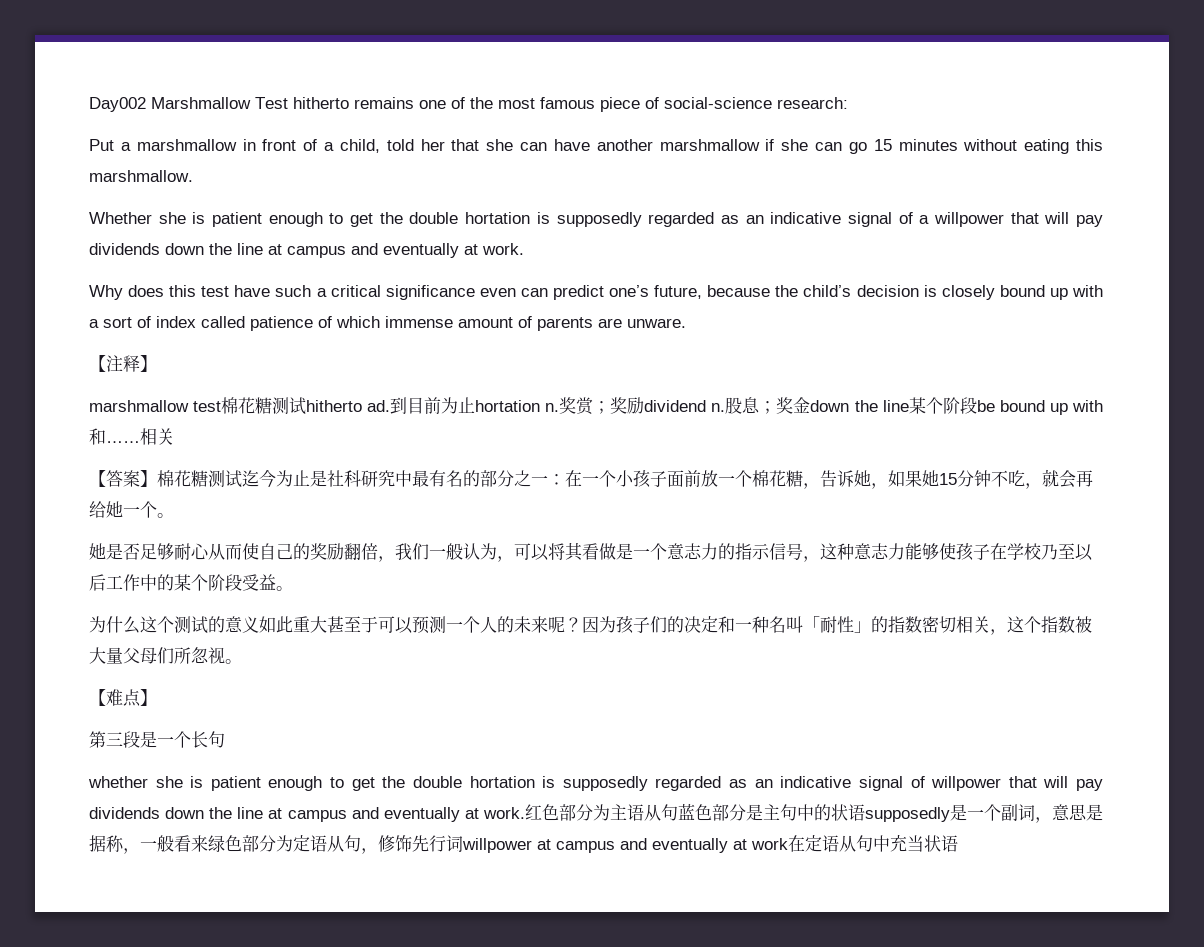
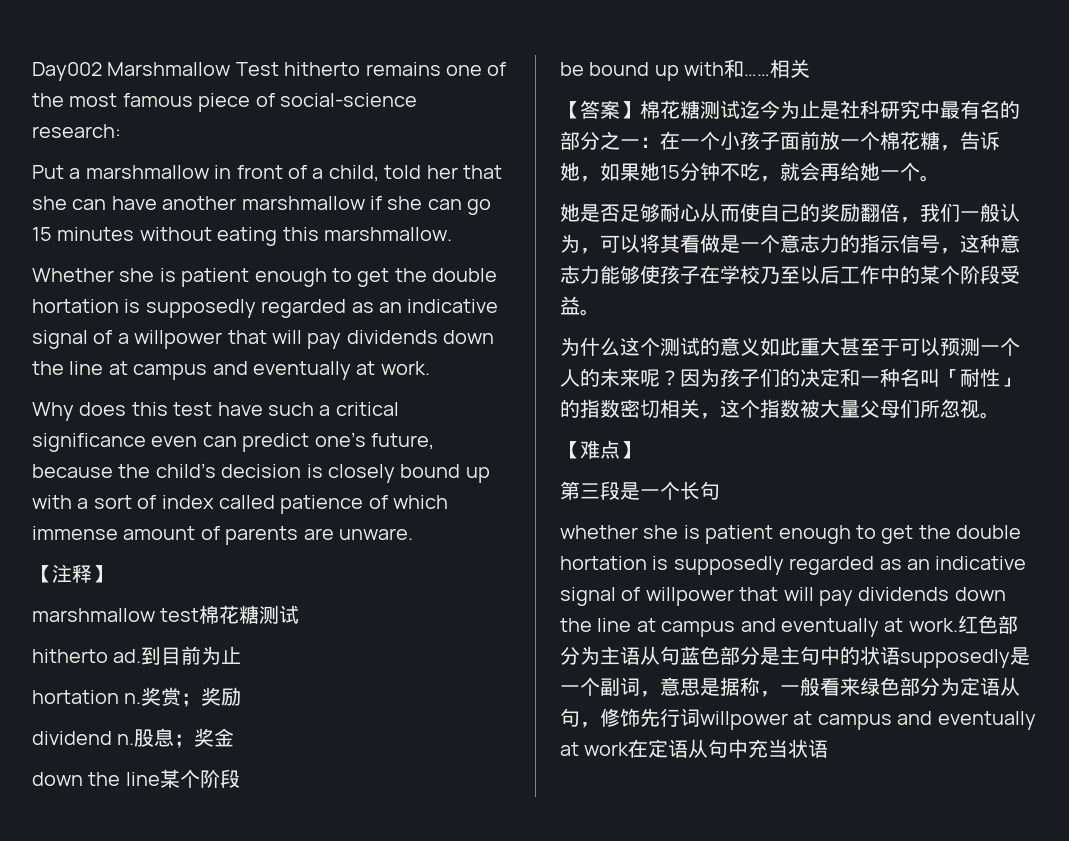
- marshmallow test棉花糖测试hitherto ad.
+ marshmallow test棉花糖测试
+ hitherto ad.
- 到目前为止hortation n.
+ 到目前为止
+ hortation n.
- 奖赏；奖励dividend n.
+ 奖赏；奖励
+ dividend n.
- 股息；奖金down the line某个阶段be bound up with和……
+ 股息；奖金
+ down the line某个阶段
+ be bound up with和……

